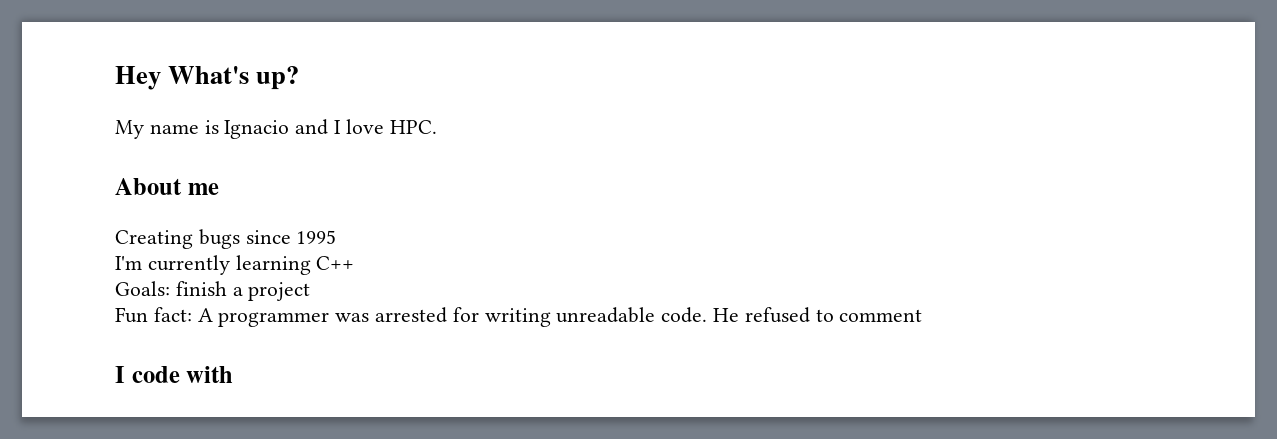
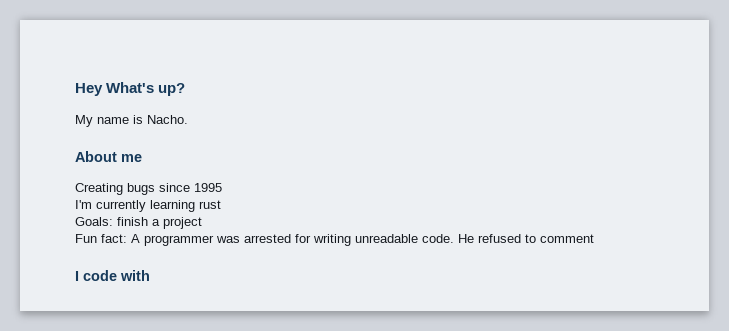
- My name is Ignacio and I love HPC.
+ My name is Nacho.
- I'm currently learning C++
+ I'm currently learning rust

